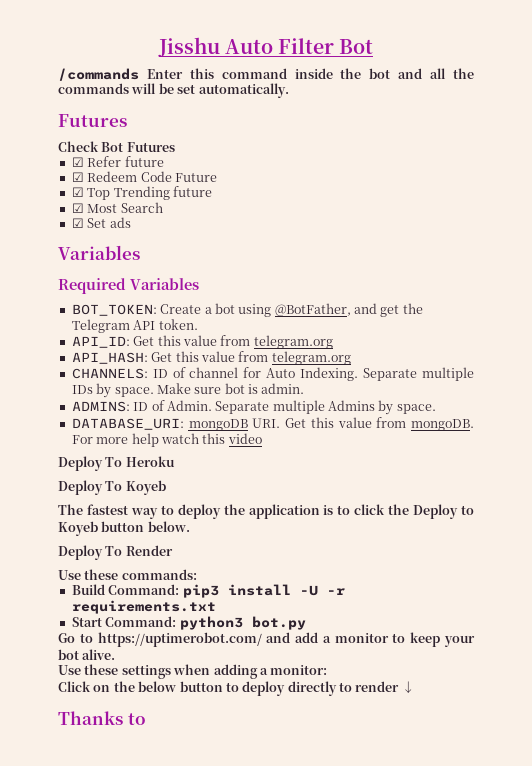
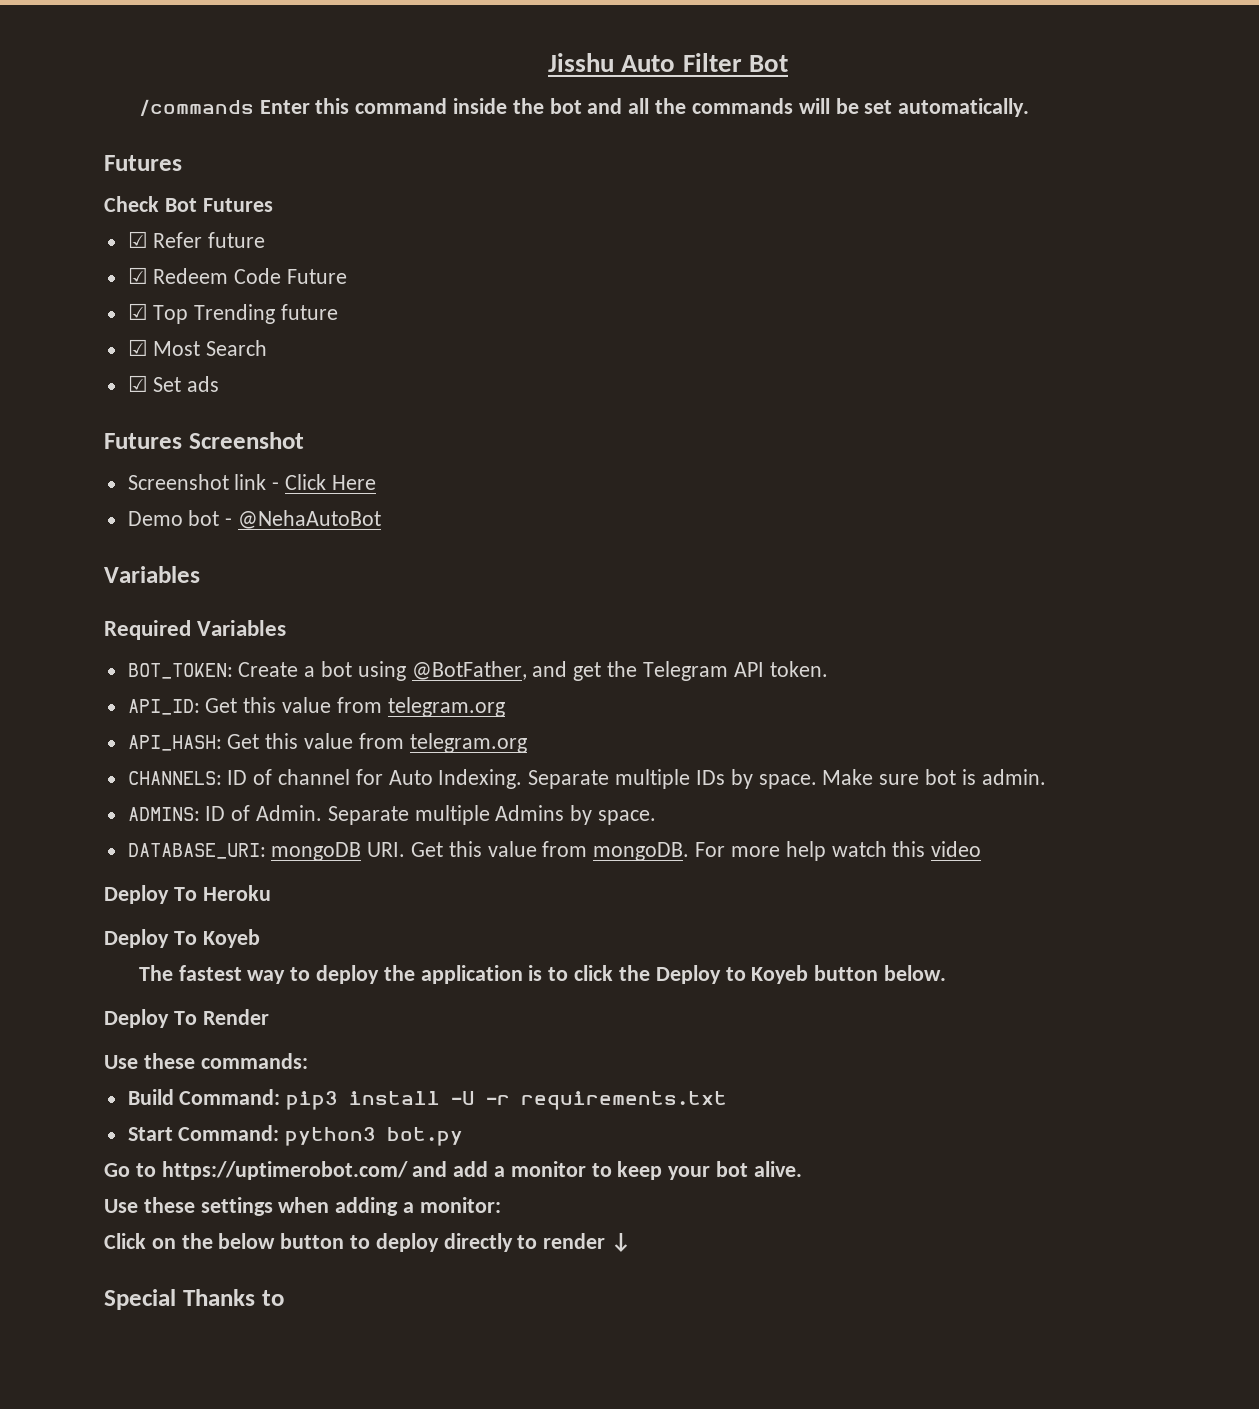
+ Futures Screenshot
+ Screenshot link - Click Here
+ Demo bot - @NehaAutoBot
- Thanks to
+ Special Thanks to

